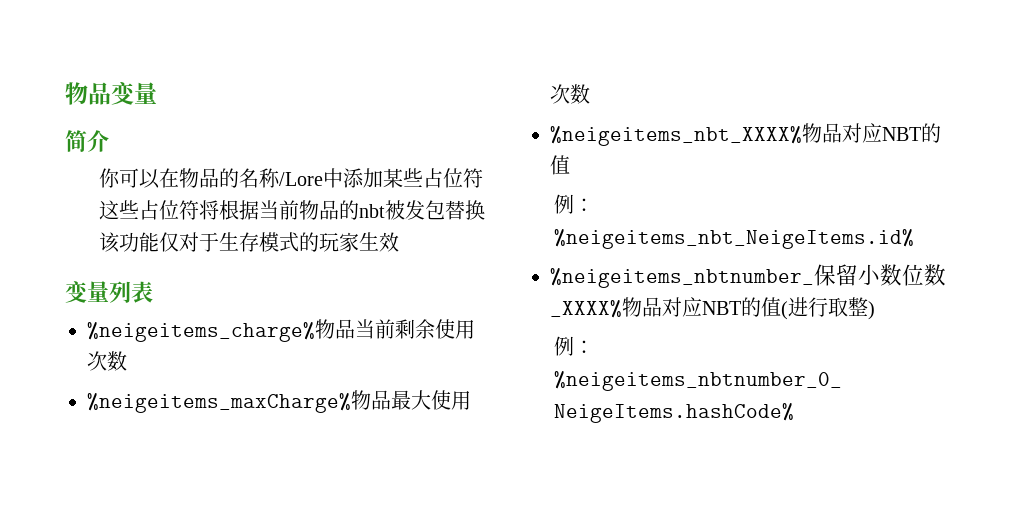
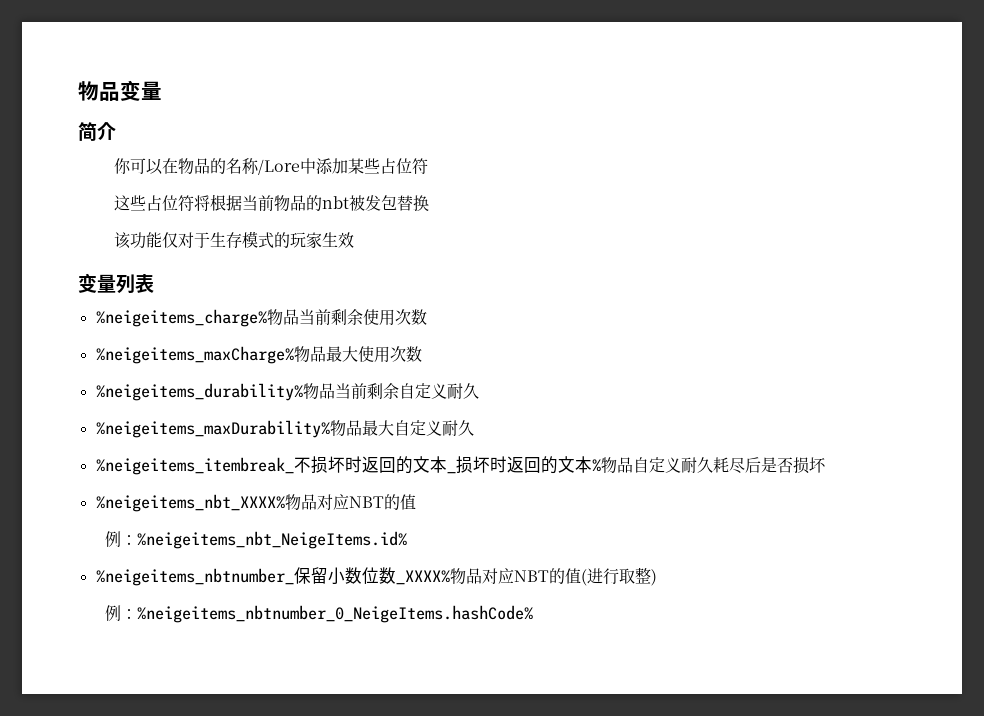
+ %neigeitems_durability%物品当前剩余自定义耐久
+ %neigeitems_maxDurability%物品最大自定义耐久
+ %neigeitems_itembreak_不损坏时返回的文本_损坏时返回的文本%物品自定义耐久耗尽后是否损坏

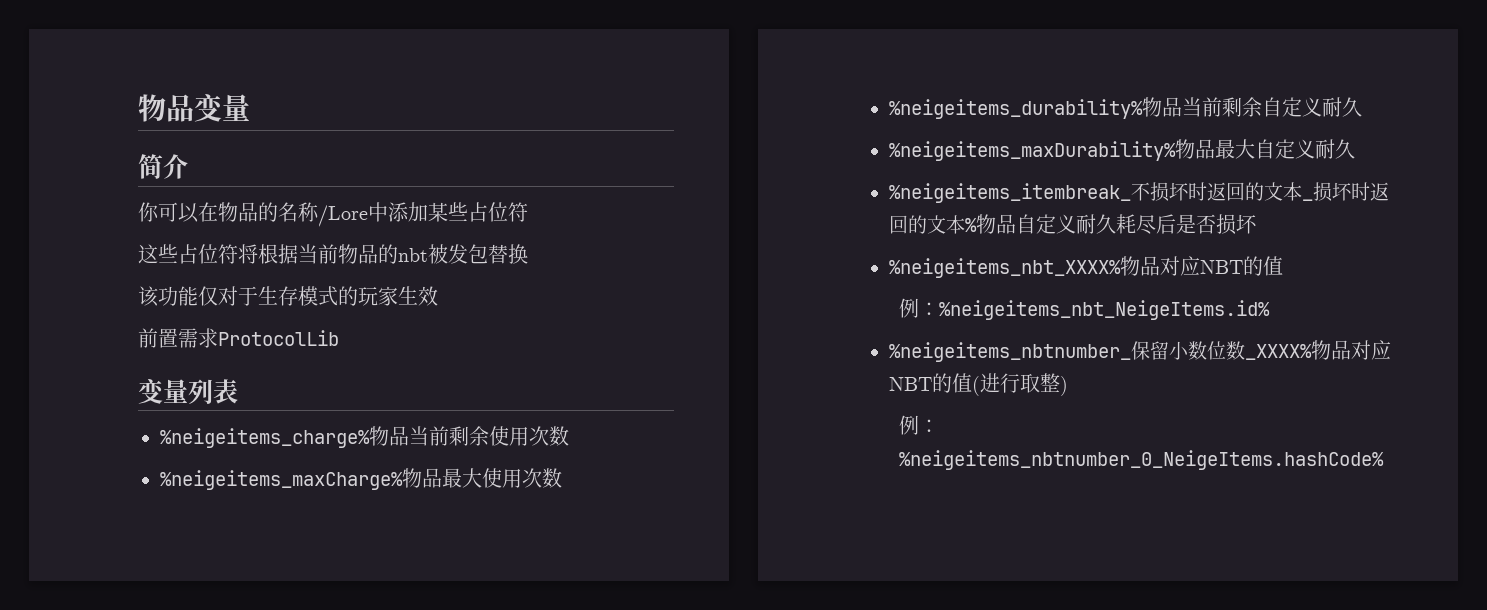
+ 前置需求ProtocolLib

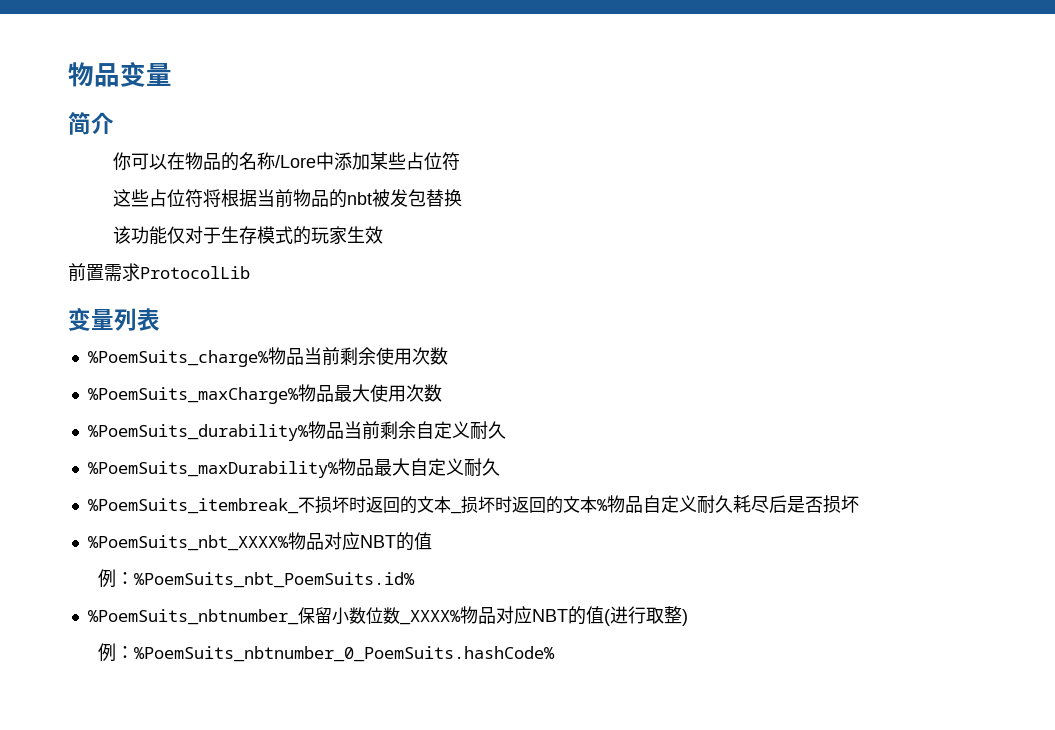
- %neigeitems_charge%物品当前剩余使用次数
+ %PoemSuits_charge%物品当前剩余使用次数
- %neigeitems_maxCharge%物品最大使用次数
+ %PoemSuits_maxCharge%物品最大使用次数
- %neigeitems_durability%物品当前剩余自定义耐久
+ %PoemSuits_durability%物品当前剩余自定义耐久
- %neigeitems_maxDurability%物品最大自定义耐久
+ %PoemSuits_maxDurability%物品最大自定义耐久
- %neigeitems_itembreak_不损坏时返回的文本_损坏时返回的文本%物品自定义耐久耗尽后是否损坏
+ %PoemSuits_itembreak_不损坏时返回的文本_损坏时返回的文本%物品自定义耐久耗尽后是否损坏
- %neigeitems_nbt_XXXX%物品对应NBT的值
+ %PoemSuits_nbt_XXXX%物品对应NBT的值
- 例：%neigeitems_nbt_NeigeItems.id%
- %neigeitems_nbtnumber_保留小数位数_XXXX%物品对应NBT的值(进行取整)
+ 例：%PoemSuits_nbt_PoemSuits.id%
+ %PoemSuits_nbtnumber_保留小数位数_XXXX%物品对应NBT的值(进行取整)
- 例：%neigeitems_nbtnumber_0_NeigeItems.hashCode%
+ 例：%PoemSuits_nbtnumber_0_PoemSuits.hashCode%

